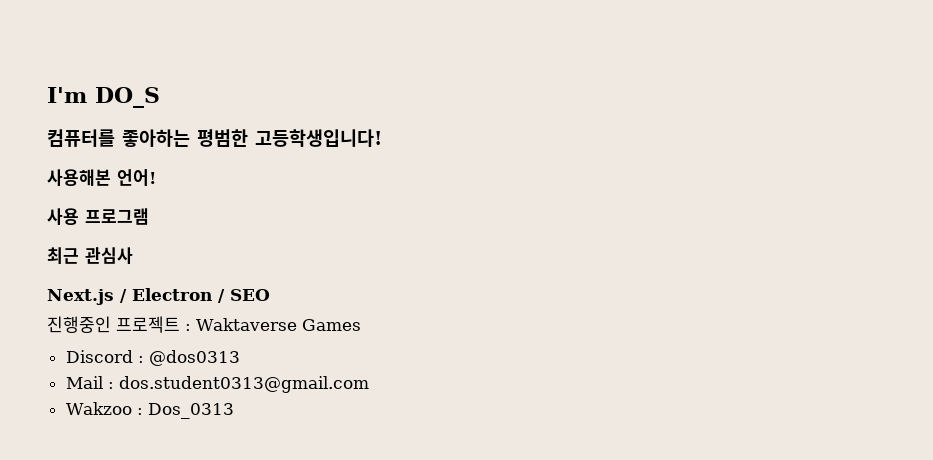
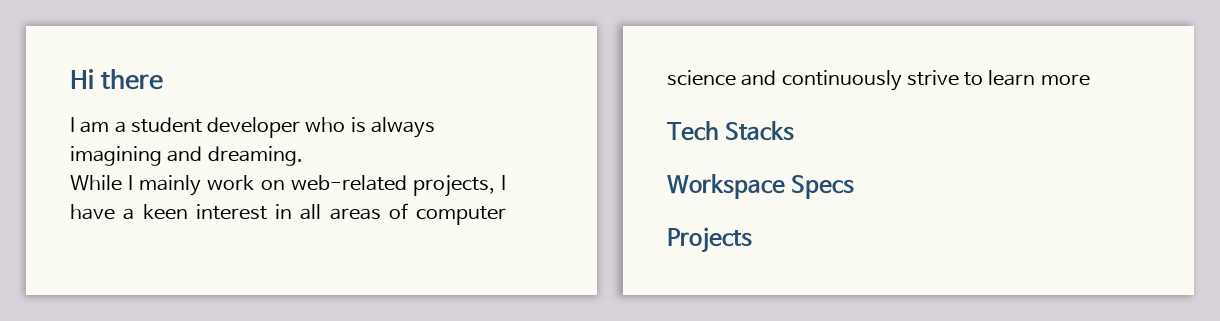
- I'm DO_S
- 컴퓨터를 좋아하는 평범한 고등학생입니다!
- 사용해본 언어!
- 사용 프로그램
- 최근 관심사
- Next.js / Electron / SEO
- 진행중인 프로젝트 : Waktaverse Games
- Discord : @dos0313
- Mail : dos.student0313@gmail.com
- Wakzoo : Dos_0313
+ Hi there
+ I am a student developer who is always imagining and dreaming.
+ While I mainly work on web-related projects, I have a keen interest in all areas of computer science and continuously strive to learn more
+ Tech Stacks
+ Workspace Specs
+ Projects

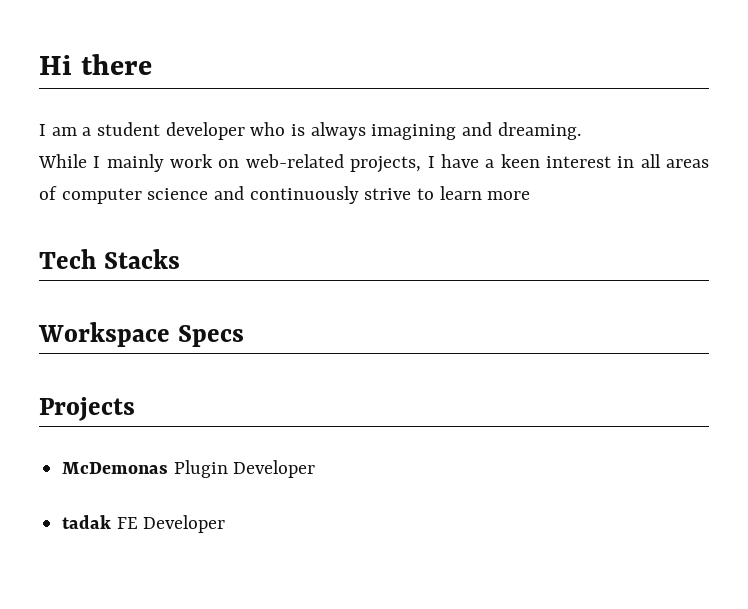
+ McDemonas Plugin Developer
+ tadak FE Developer

